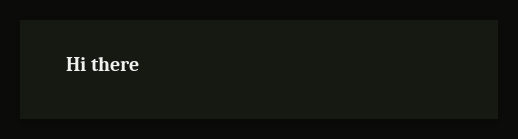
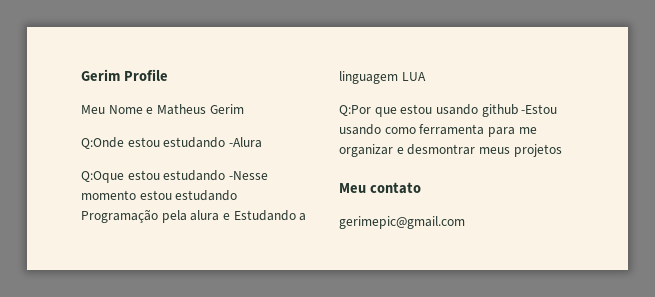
- Hi there
+ Gerim Profile
+ Meu Nome e Matheus Gerim
+ Q:Onde estou estudando -Alura
+ Q:Oque estou estudando -Nesse momento estou estudando Programação pela alura e Estudando a linguagem LUA
+ Q:Por que estou usando github -Estou usando como ferramenta para me organizar e desmontrar meus projetos
+ Meu contato
+ gerimepic@gmail.com

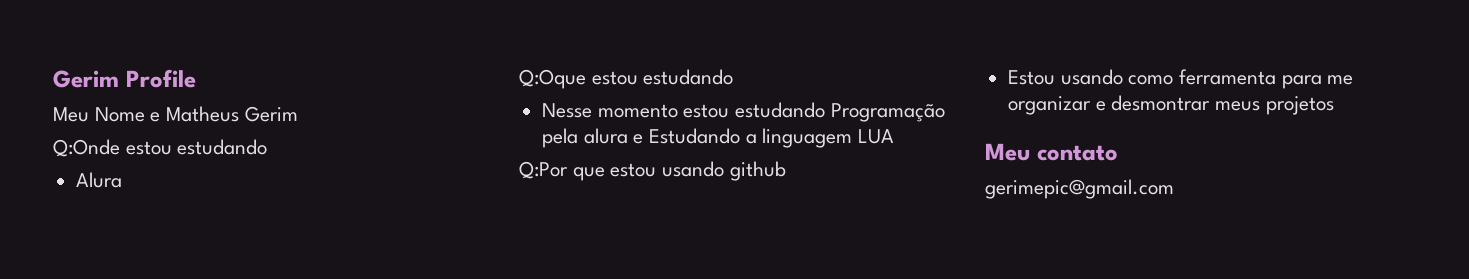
- Q:Onde estou estudando -Alura
+ Q:Onde estou estudando
+ Alura
- Q:Oque estou estudando -Nesse momento estou estudando Programação pela alura e Estudando a linguagem LUA
+ Q:Oque estou estudando
+ Nesse momento estou estudando Programação pela alura e Estudando a linguagem LUA
- Q:Por que estou usando github -Estou usando como ferramenta para me organizar e desmontrar meus projetos
+ Q:Por que estou usando github
+ Estou usando como ferramenta para me organizar e desmontrar meus projetos

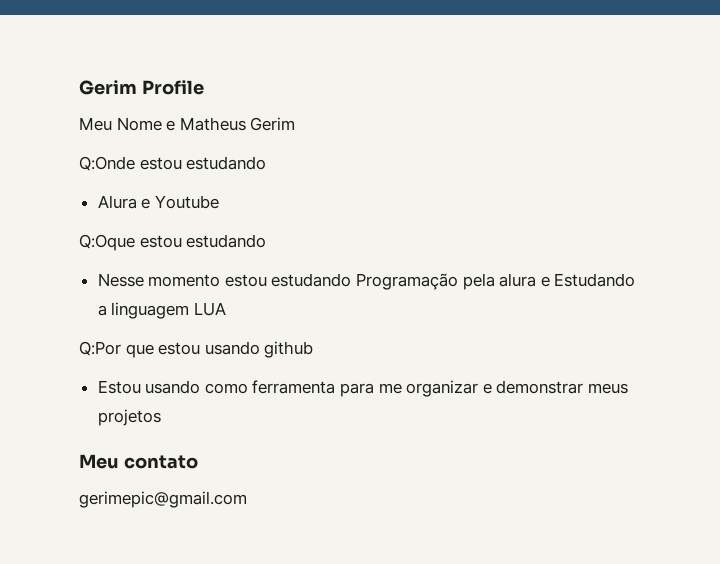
- Alura
+ Alura e Youtube
- Estou usando como ferramenta para me organizar e desmontrar meus projetos
+ Estou usando como ferramenta para me organizar e demonstrar meus projetos

